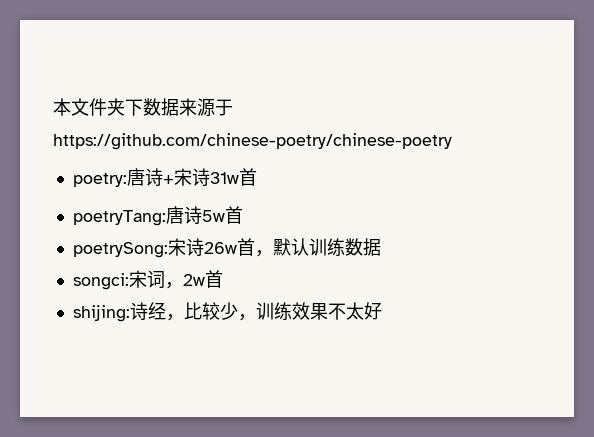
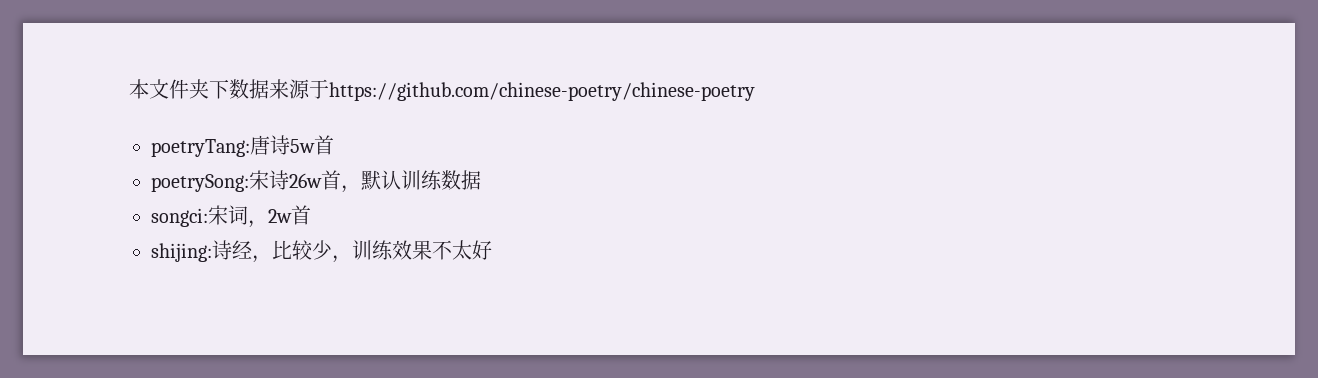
- poetry:唐诗+宋诗31w首

